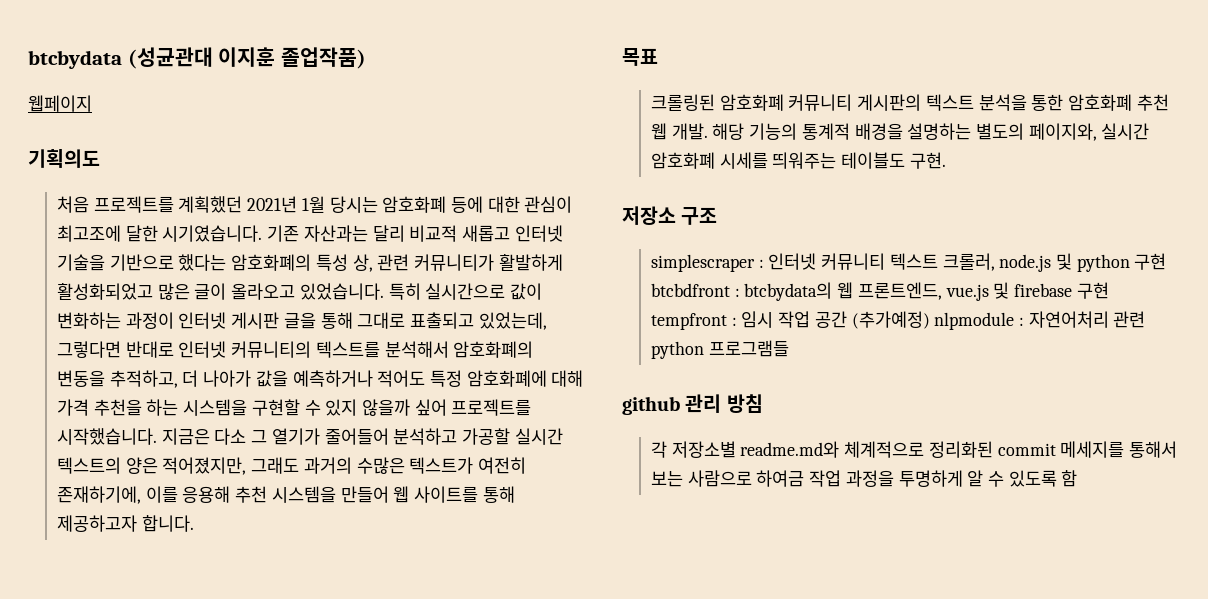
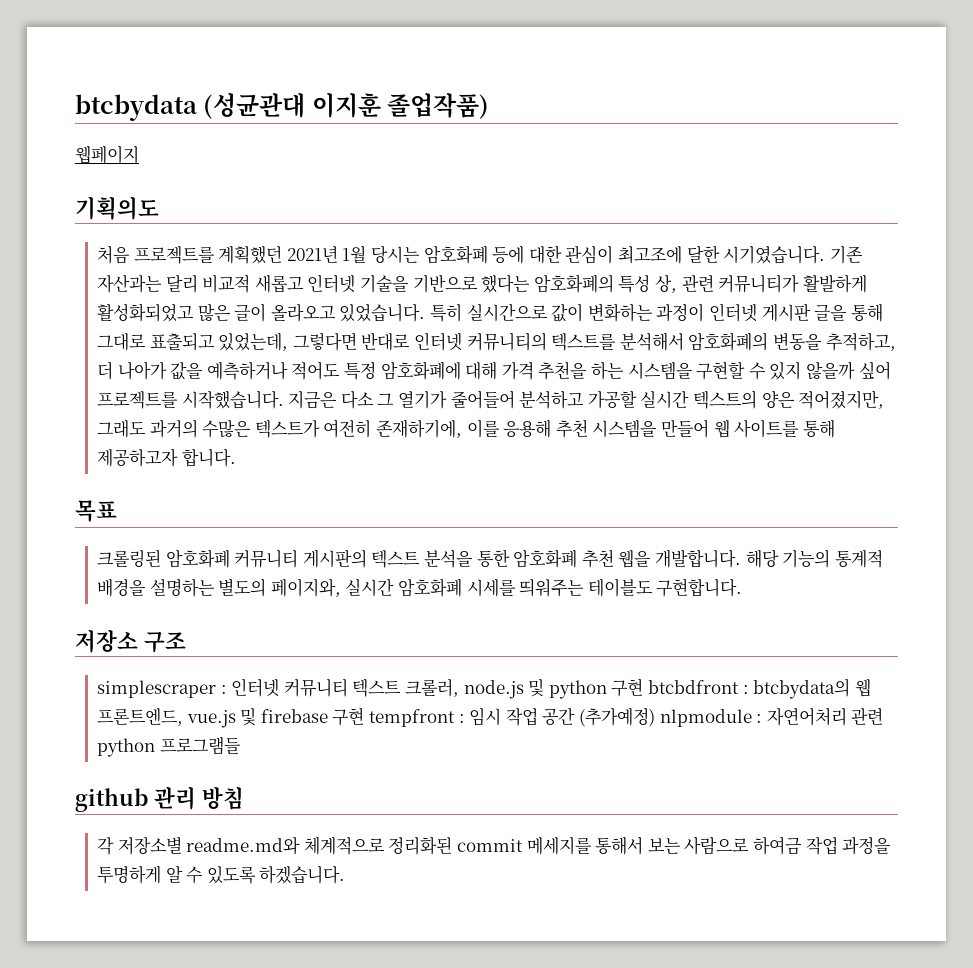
- 크롤링된 암호화폐 커뮤니티 게시판의 텍스트 분석을 통한 암호화폐 추천 웹 개발.
+ 크롤링된 암호화폐 커뮤니티 게시판의 텍스트 분석을 통한 암호화폐 추천 웹을 개발합니다.
- 해당 기능의 통계적 배경을 설명하는 별도의 페이지와, 실시간 암호화폐 시세를 띄워주는 테이블도 구현.
+ 해당 기능의 통계적 배경을 설명하는 별도의 페이지와, 실시간 암호화폐 시세를 띄워주는 테이블도 구현합니다.
- 각 저장소별 readme.md와 체계적으로 정리화된 commit 메세지를 통해서 보는 사람으로 하여금 작업 과정을 투명하게 알 수 있도록 함
+ 각 저장소별 readme.md와 체계적으로 정리화된 commit 메세지를 통해서 보는 사람으로 하여금 작업 과정을 투명하게 알 수 있도록 하겠습니다.

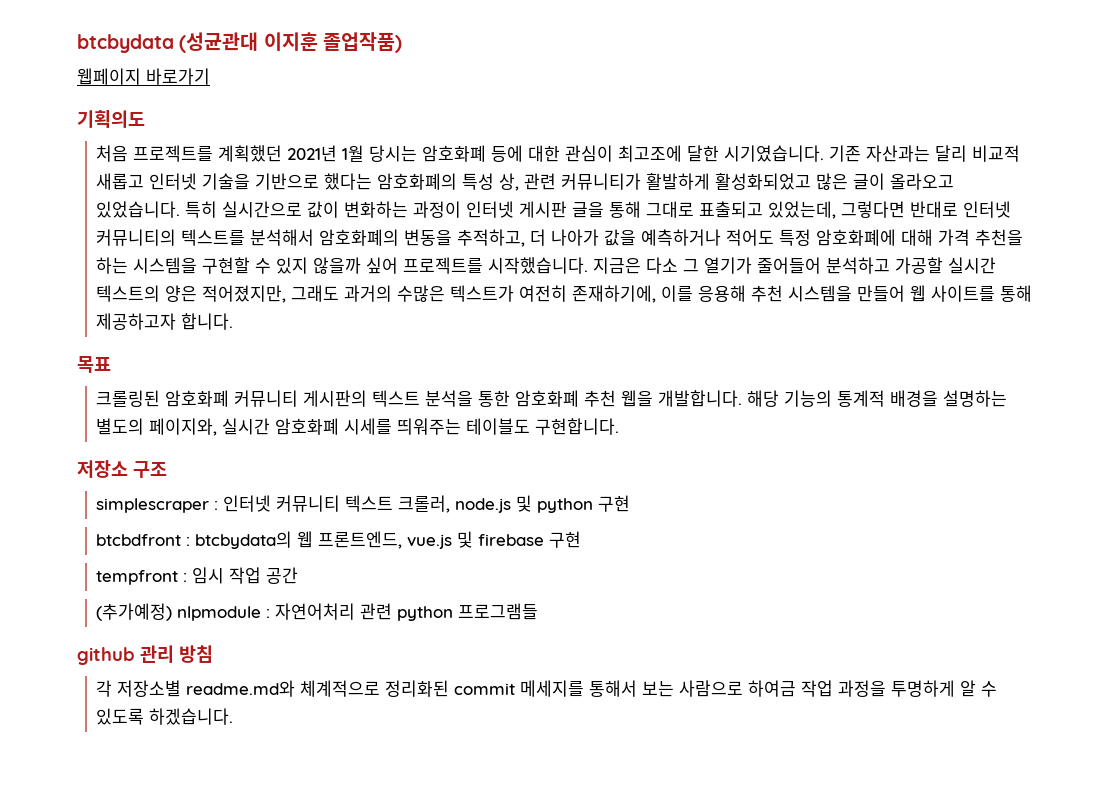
- 웹페이지
+ 웹페이지 바로가기
- simplescraper : 인터넷 커뮤니티 텍스트 크롤러, node.js 및 python 구현 btcbdfront : btcbydata의 웹 프론트엔드, vue.js 및 firebase 구현 tempfront : 임시 작업 공간 (추가예정) nlpmodule : 자연어처리 관련 python 프로그램들
+ simplescraper : 인터넷 커뮤니티 텍스트 크롤러, node.js 및 python 구현
+ btcbdfront : btcbydata의 웹 프론트엔드, vue.js 및 firebase 구현
+ tempfront : 임시 작업 공간
+ (추가예정) nlpmodule : 자연어처리 관련 python 프로그램들

